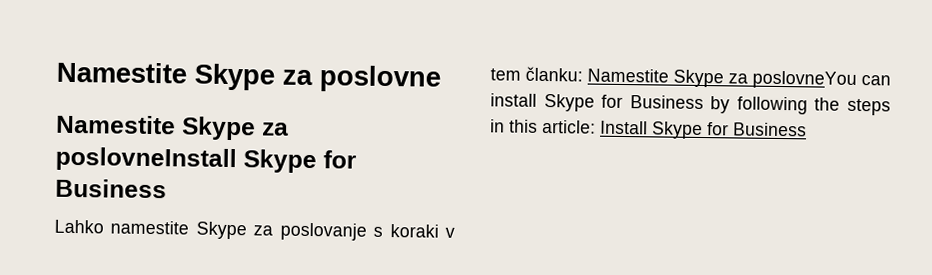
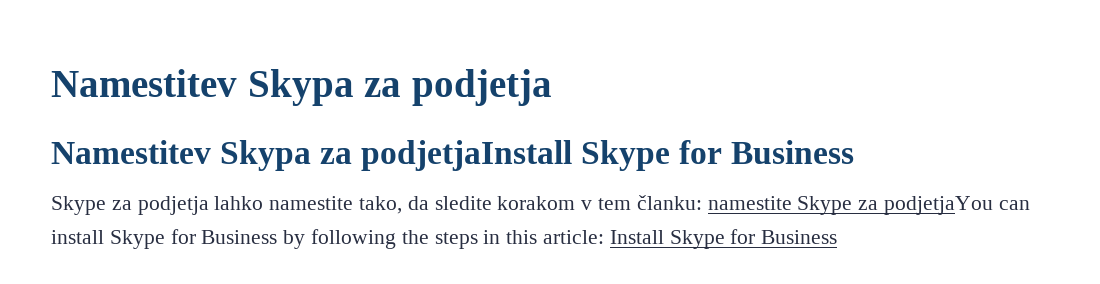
- Namestite Skype za poslovne
- Namestite Skype za poslovneInstall Skype for Business
- Lahko namestite Skype za poslovanje s koraki v tem članku: Namestite Skype za poslovneYou can install Skype for Business by following the steps in this article: Install Skype for Business
+ Namestitev Skypa za podjetja
+ Namestitev Skypa za podjetjaInstall Skype for Business
+ Skype za podjetja lahko namestite tako, da sledite korakom v tem članku: namestite Skype za podjetjaYou can install Skype for Business by following the steps in this article: Install Skype for Business

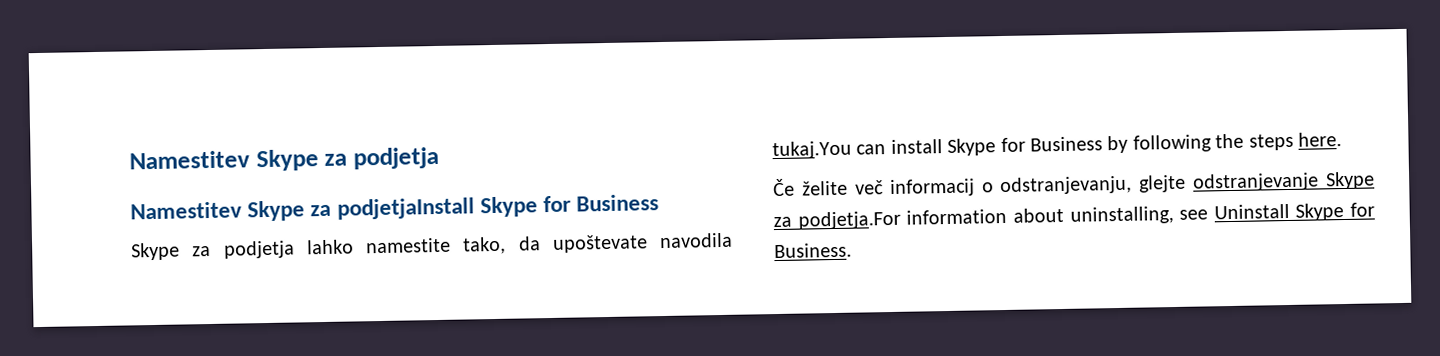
- Namestitev Skypa za podjetja
+ Namestitev Skype za podjetja
- Namestitev Skypa za podjetjaInstall Skype for Business
+ Namestitev Skype za podjetjaInstall Skype for Business
- Skype za podjetja lahko namestite tako, da sledite korakom v tem članku: namestite Skype za podjetjaYou can install Skype for Business by following the steps in this article: Install Skype for Business
+ Skype za podjetja lahko namestite tako, da upoštevate navodila tukaj.You can install Skype for Business by following the steps here.
+ Če želite več informacij o odstranjevanju, glejte odstranjevanje Skype za podjetja.For information about uninstalling, see Uninstall Skype for Business.

